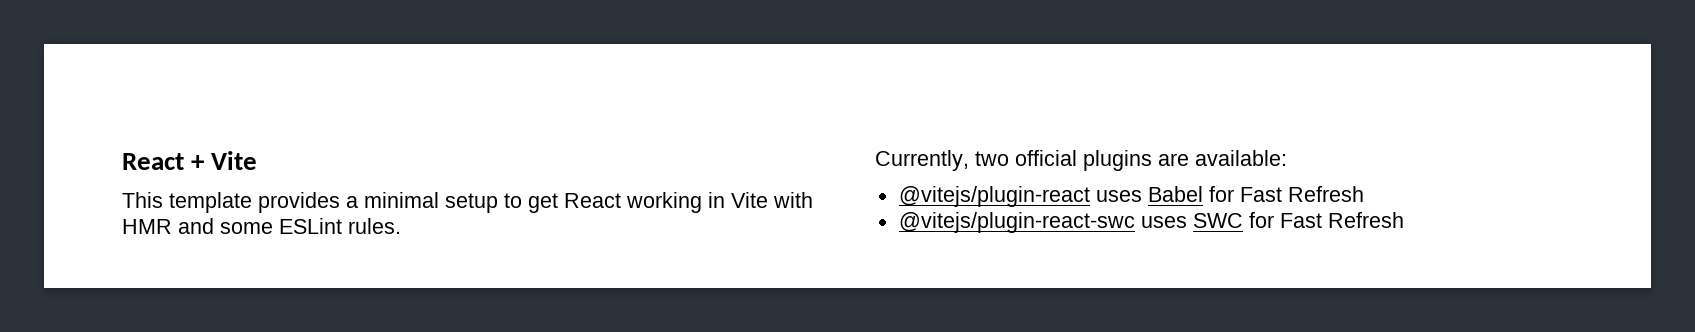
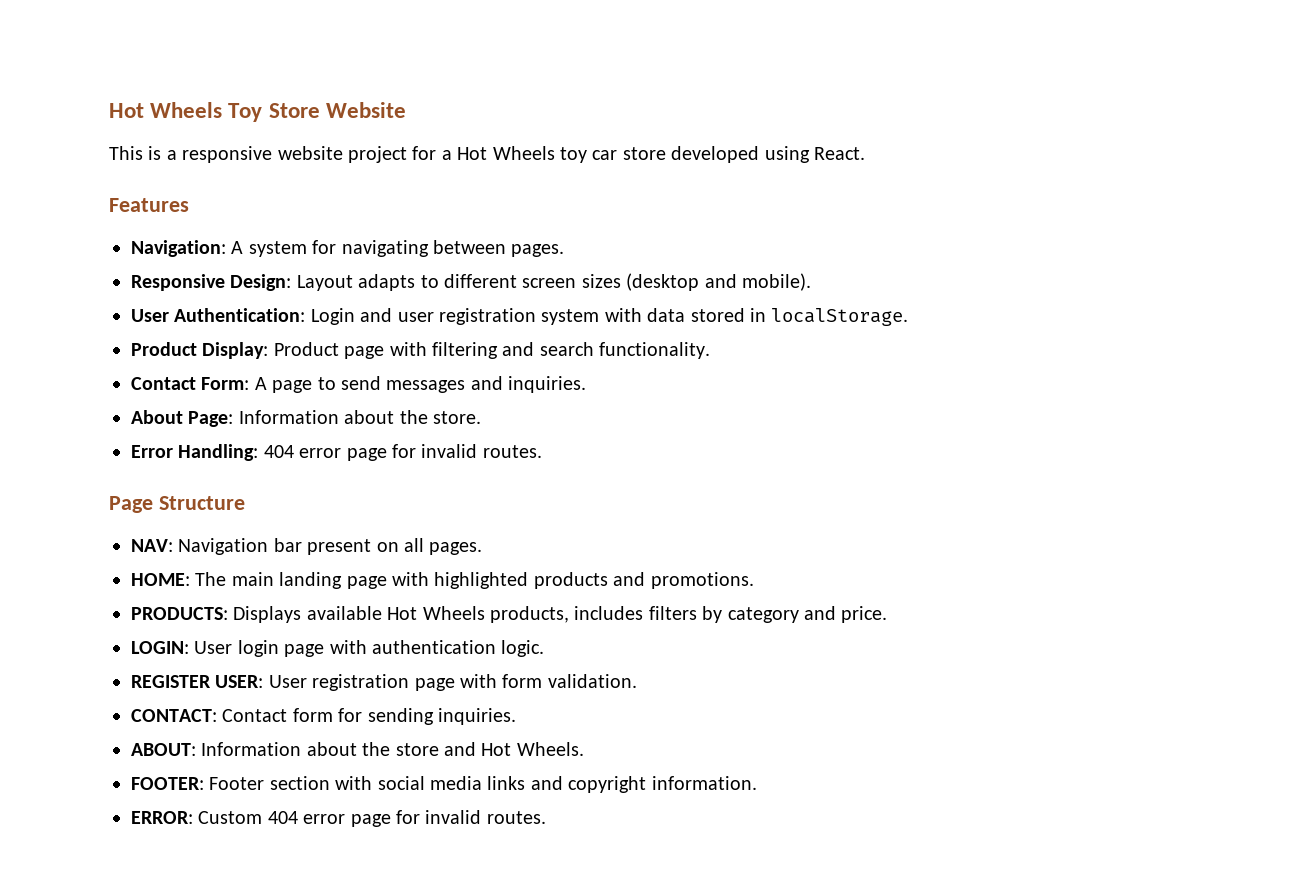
- React + Vite
- This template provides a minimal setup to get React working in Vite with HMR and some ESLint rules.
- Currently, two official plugins are available:
- @vitejs/plugin-react uses Babel for Fast Refresh
- @vitejs/plugin-react-swc uses SWC for Fast Refresh
+ Hot Wheels Toy Store Website
+ This is a responsive website project for a Hot Wheels toy car store developed using React.
+ Features
+ Navigation: A system for navigating between pages.
+ Responsive Design: Layout adapts to different screen sizes (desktop and mobile).
+ User Authentication: Login and user registration system with data stored in localStorage.
+ Product Display: Product page with filtering and search functionality.
+ Contact Form: A page to send messages and inquiries.
+ About Page: Information about the store.
+ Error Handling: 404 error page for invalid routes.
+ Page Structure
+ NAV: Navigation bar present on all pages.
+ HOME: The main landing page with highlighted products and promotions.
+ PRODUCTS: Displays available Hot Wheels products, includes filters by category and price.
+ LOGIN: User login page with authentication logic.
+ REGISTER USER: User registration page with form validation.
+ CONTACT: Contact form for sending inquiries.
+ ABOUT: Information about the store and Hot Wheels.
+ FOOTER: Footer section with social media links and copyright information.
+ ERROR: Custom 404 error page for invalid routes.

